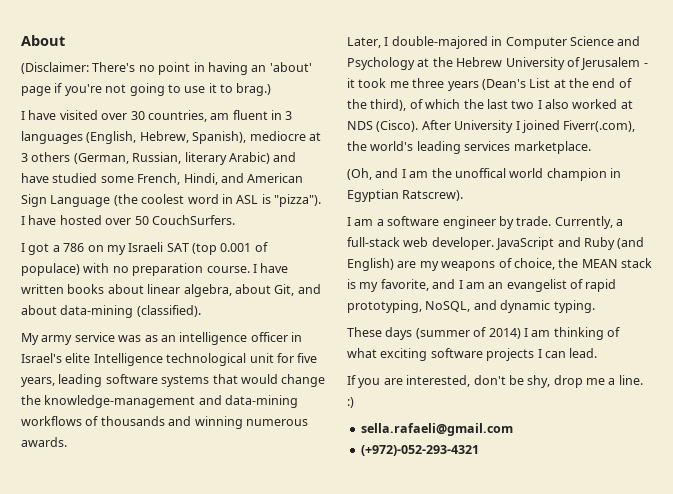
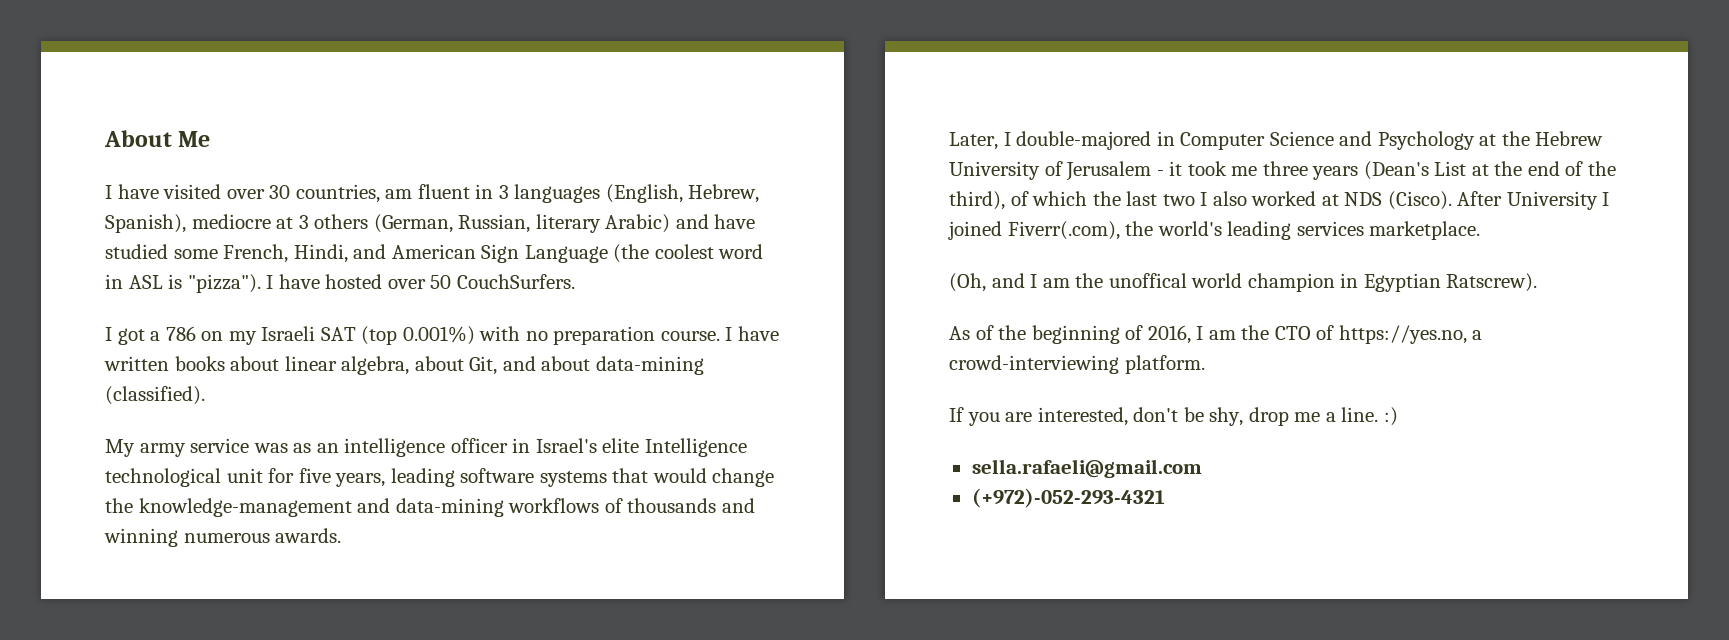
- About
- (Disclaimer: There's no point in having an 'about' page if you're not going to use it to brag.)
+ About Me
- I got a 786 on my Israeli SAT (top 0.001 of populace) with no preparation course.
+ I got a 786 on my Israeli SAT (top 0.001%) with no preparation course.
- I am a software engineer by trade. Currently, a full-stack web developer. JavaScript and Ruby (and English) are my weapons of choice, the MEAN stack is my favorite, and I am an evangelist of rapid prototyping, NoSQL, and dynamic typing.
- These days (summer of 2014) I am thinking of what exciting software projects I can lead.
+ As of the beginning of 2016, I am the CTO of https://yes.no, a crowd-interviewing platform.

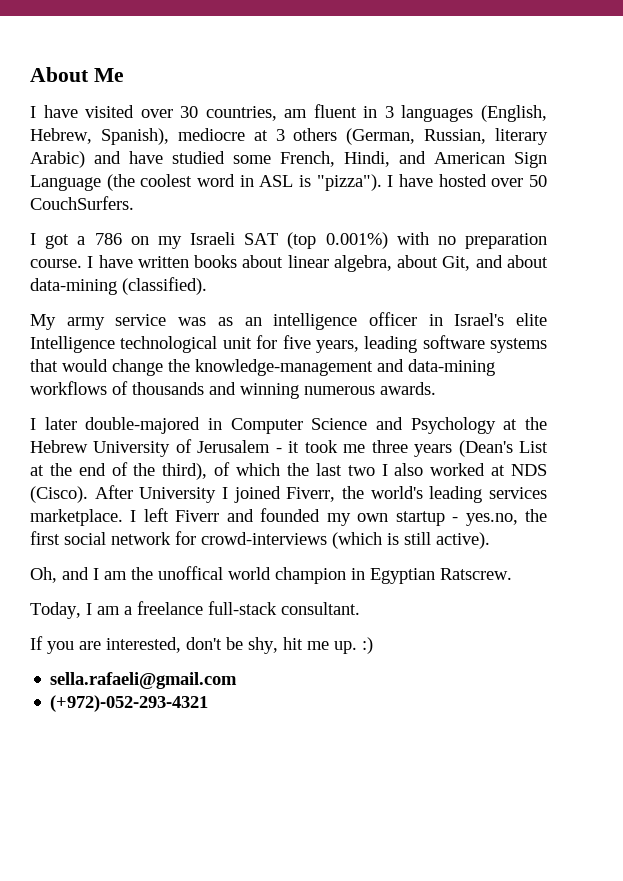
- Later, I double-majored in Computer Science and Psychology at the Hebrew University of Jerusalem - it took me three years (Dean's List at the end of the third), of which the last two I also worked at NDS (Cisco).
+ I later double-majored in Computer Science and Psychology at the Hebrew University of Jerusalem - it took me three years (Dean's List at the end of the third), of which the last two I also worked at NDS (Cisco).
- After University I joined Fiverr(.com), the world's leading services marketplace.
- (Oh, and I am the unoffical world champion in Egyptian Ratscrew).
- As of the beginning of 2016, I am the CTO of https://yes.no, a crowd-interviewing platform.
+ After University I joined Fiverr, the world's leading services marketplace. I left Fiverr and founded my own startup - yes.no, the first social network for crowd-interviews (which is still active).
+ Oh, and I am the unoffical world champion in Egyptian Ratscrew.
+ Today, I am a freelance full-stack consultant.
- If you are interested, don't be shy, drop me a line. :)
+ If you are interested, don't be shy, hit me up. :)

